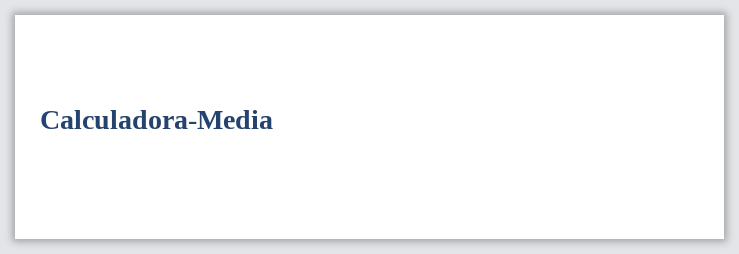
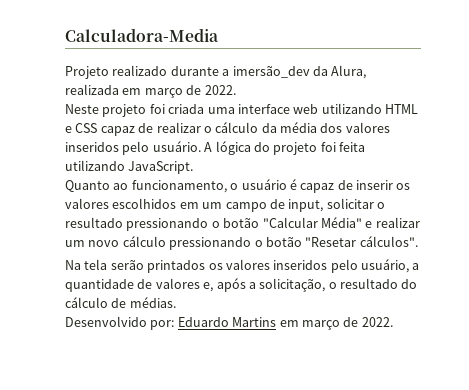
+ Projeto realizado durante a imersão_dev da Alura, realizada em março de 2022.
+ Neste projeto foi criada uma interface web utilizando HTML e CSS capaz de realizar o cálculo da média dos valores inseridos pelo usuário. A lógica do projeto foi feita utilizando JavaScript.
+ Quanto ao funcionamento, o usuário é capaz de inserir os valores escolhidos em um campo de input, solicitar o resultado pressionando o botão "Calcular Média" e realizar um novo cálculo pressionando o botão "Resetar cálculos".
+ Na tela serão printados os valores inseridos pelo usuário, a quantidade de valores e, após a solicitação, o resultado do cálculo de médias.
+ Desenvolvido por: Eduardo Martins em março de 2022.

